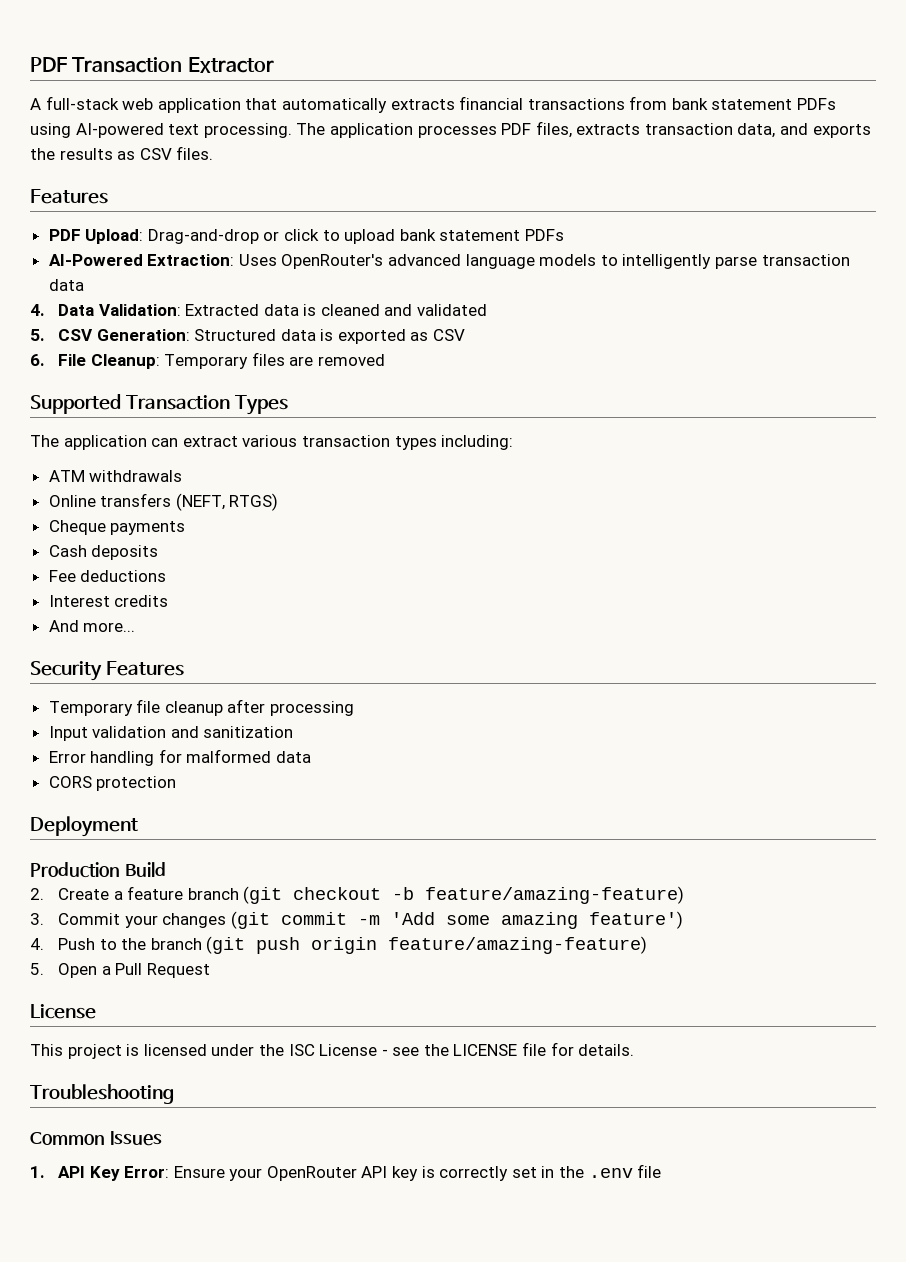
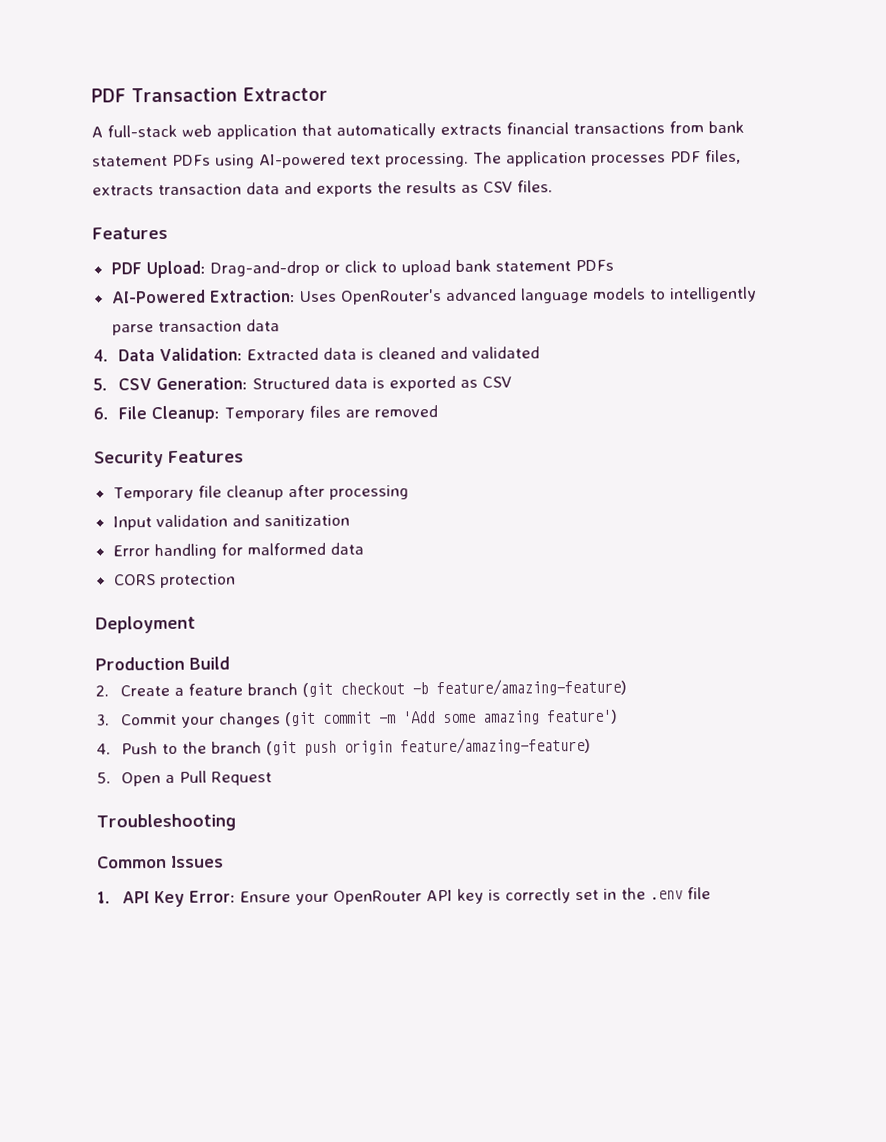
- The application processes PDF files, extracts transaction data, and exports the results as CSV files.
+ The application processes PDF files, extracts transaction data and exports the results as CSV files.
- Supported Transaction Types
- The application can extract various transaction types including:
- ATM withdrawals
- Online transfers (NEFT, RTGS)
- Cheque payments
- Cash deposits
- Fee deductions
- Interest credits
- And more...
  5. Open a Pull Request
- License
- This project is licensed under the ISC License - see the LICENSE file for details.

